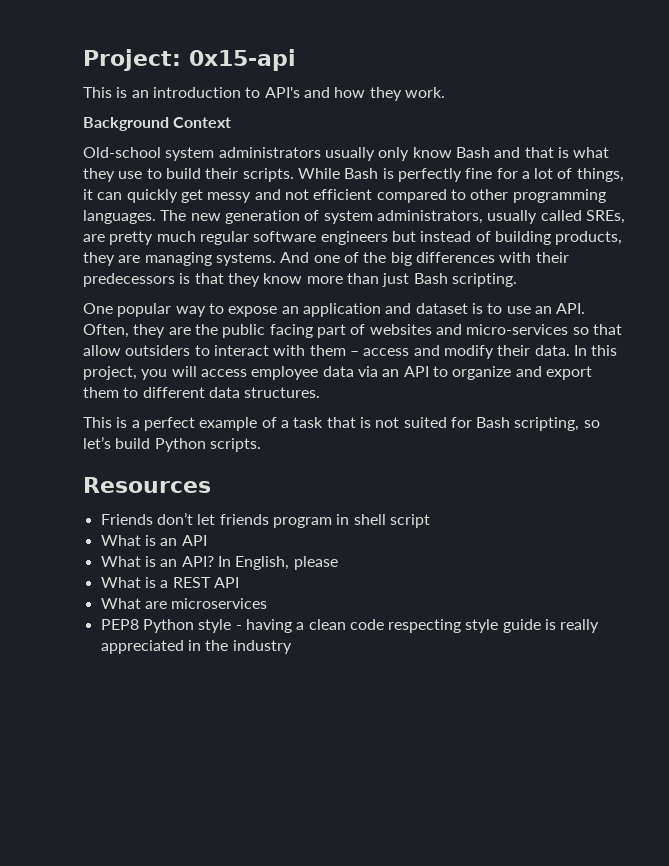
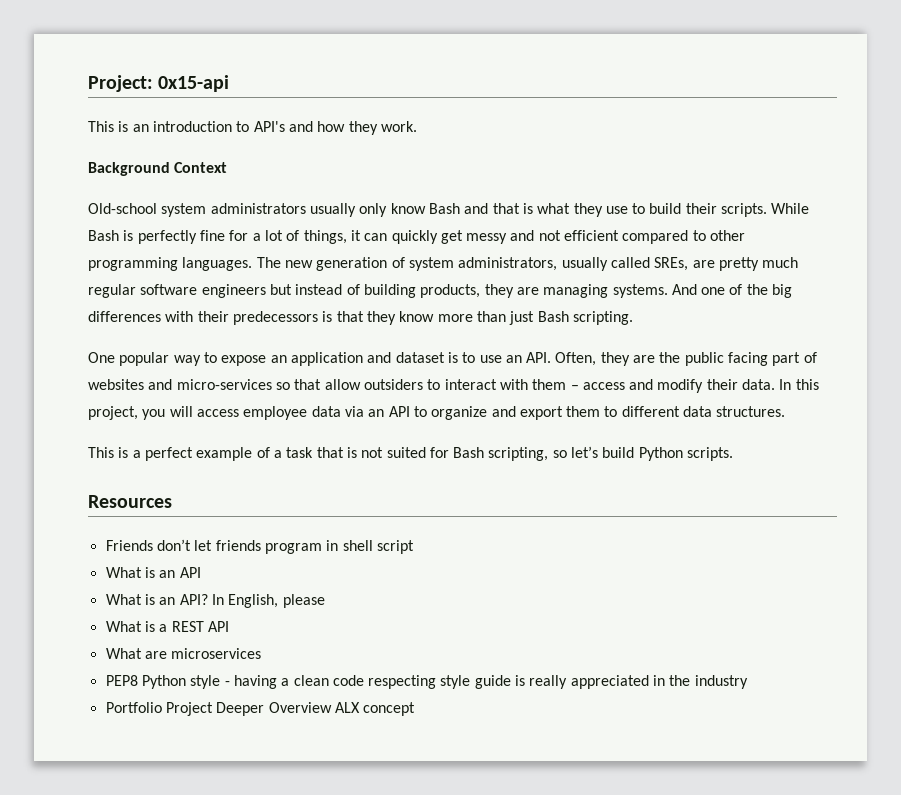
+ Portfolio Project Deeper Overview ALX concept

